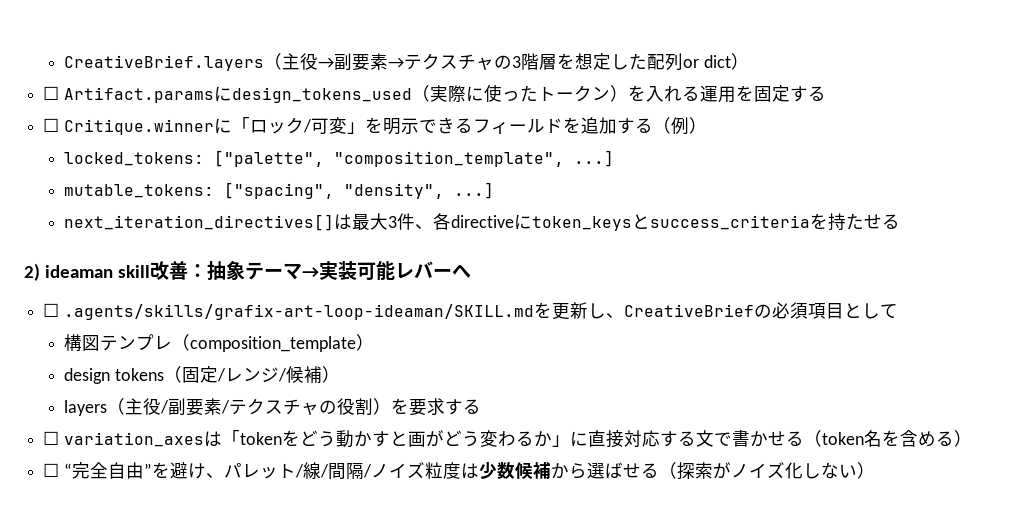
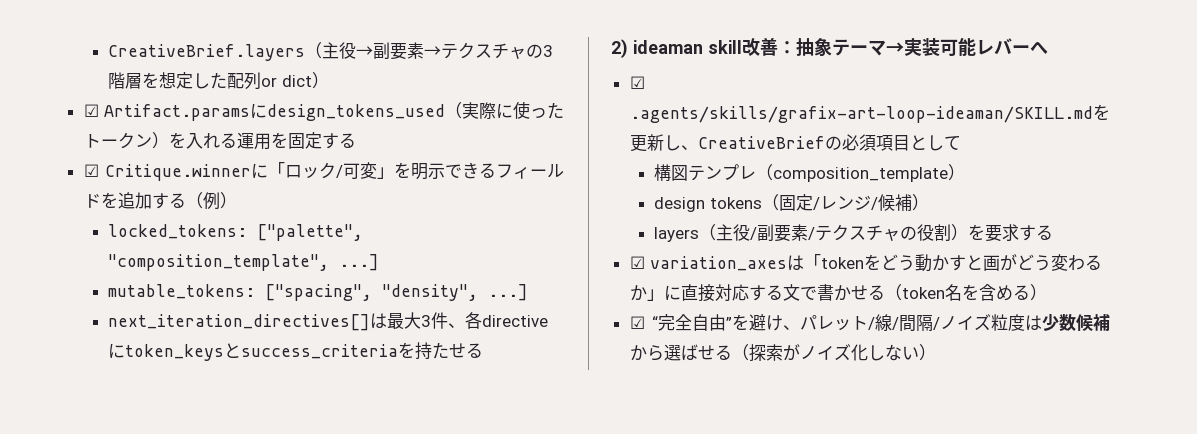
- ☐ Artifact.paramsにdesign_tokens_used（実際に使ったトークン）を入れる運用を固定する
+ ☑ Artifact.paramsにdesign_tokens_used（実際に使ったトークン）を入れる運用を固定する
- ☐ Critique.winnerに「ロック/可変」を明示できるフィールドを追加する（例）
+ ☑ Critique.winnerに「ロック/可変」を明示できるフィールドを追加する（例）
- ☐ .agents/skills/grafix-art-loop-ideaman/SKILL.mdを更新し、CreativeBriefの必須項目として
+ ☑ .agents/skills/grafix-art-loop-ideaman/SKILL.mdを更新し、CreativeBriefの必須項目として
- ☐ variation_axesは「tokenをどう動かすと画がどう変わるか」に直接対応する文で書かせる（token名を含める）
+ ☑ variation_axesは「tokenをどう動かすと画がどう変わるか」に直接対応する文で書かせる（token名を含める）
- ☐ “完全自由”を避け、パレット/線/間隔/ノイズ粒度は少数候補から選ばせる（探索がノイズ化しない）
+ ☑ “完全自由”を避け、パレット/線/間隔/ノイズ粒度は少数候補から選ばせる（探索がノイズ化しない）

